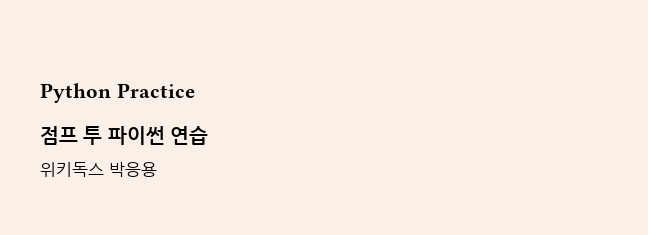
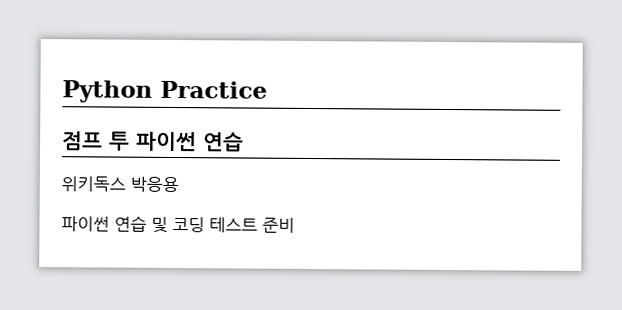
+ 파이썬 연습 및 코딩 테스트 준비

